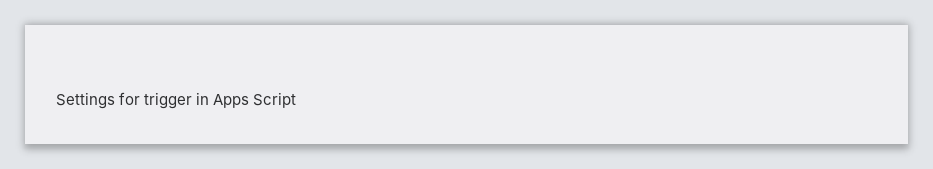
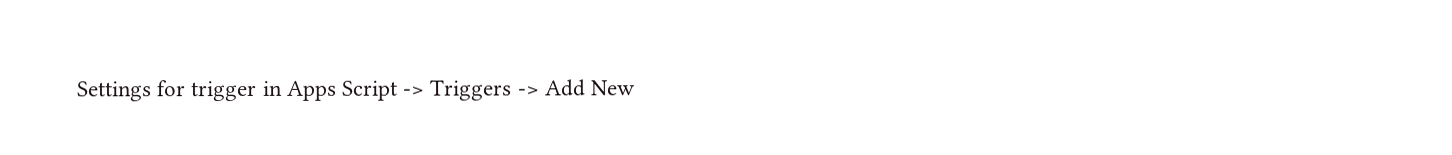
- Settings for trigger in Apps Script
+ Settings for trigger in Apps Script -> Triggers -> Add New

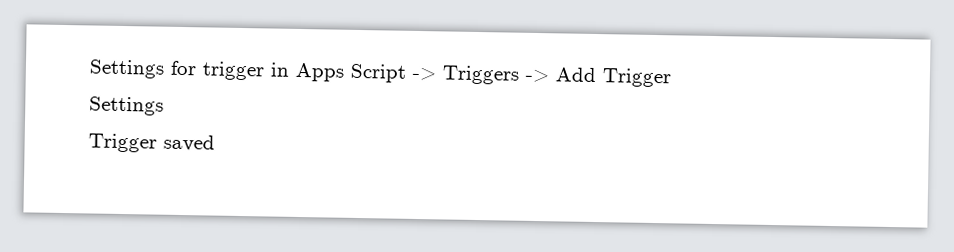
- Settings for trigger in Apps Script -> Triggers -> Add New
+ Settings for trigger in Apps Script -> Triggers -> Add Trigger
+ Settings
+ Trigger saved

